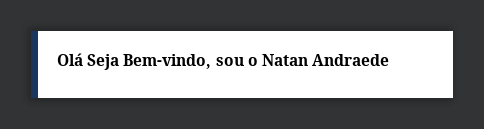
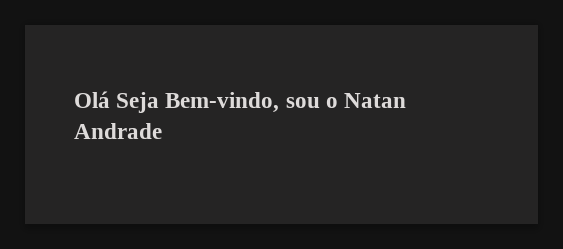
- Olá Seja Bem-vindo, sou o Natan Andraede
+ Olá Seja Bem-vindo, sou o Natan Andrade

